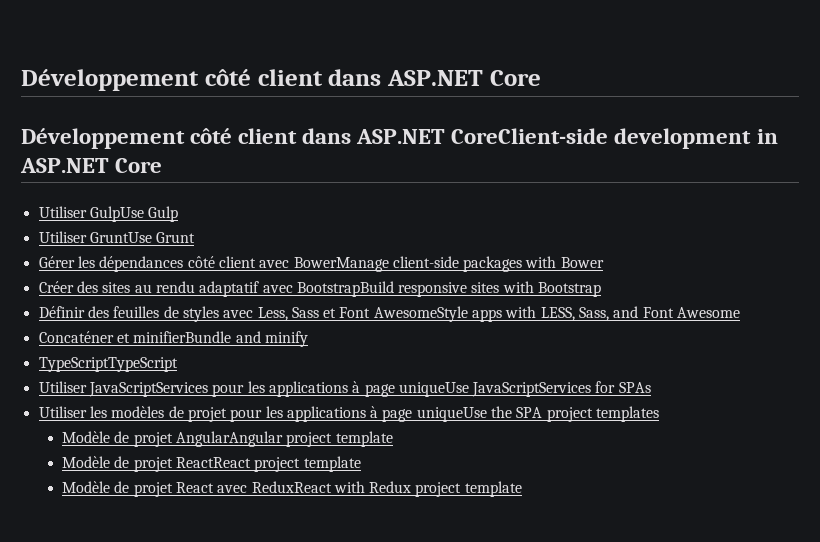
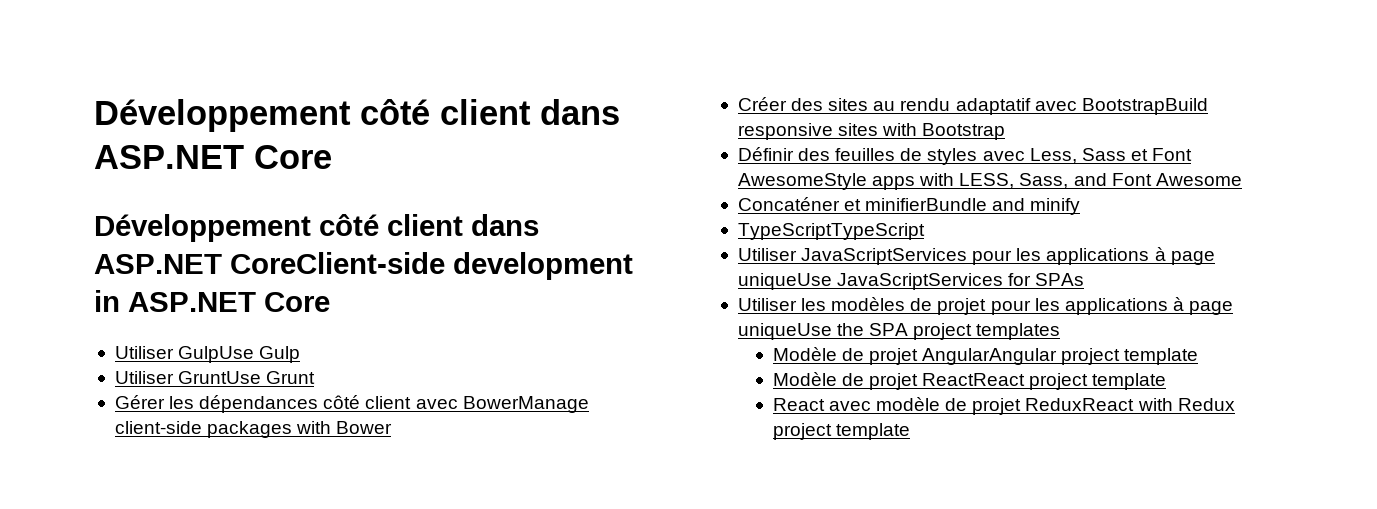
- Modèle de projet React avec ReduxReact with Redux project template
+ React avec modèle de projet ReduxReact with Redux project template

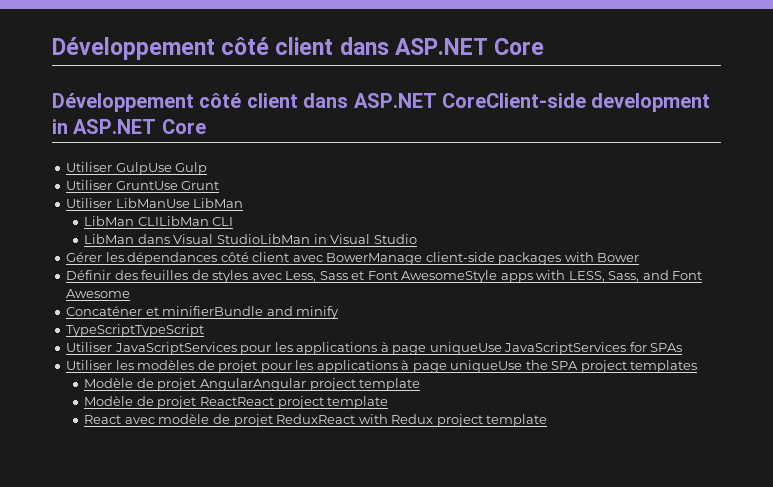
+ Utiliser LibManUse LibMan
+ LibMan CLILibMan CLI
+ LibMan dans Visual StudioLibMan in Visual Studio
- Créer des sites au rendu adaptatif avec BootstrapBuild responsive sites with Bootstrap

